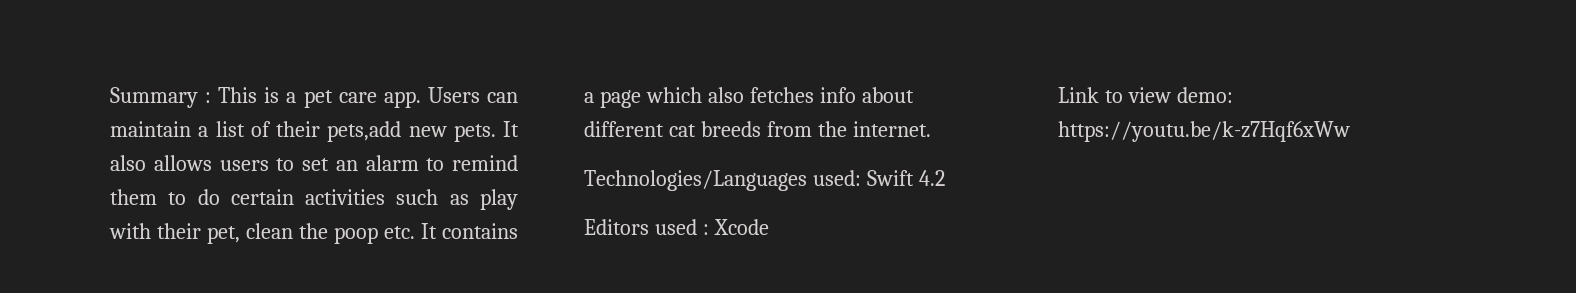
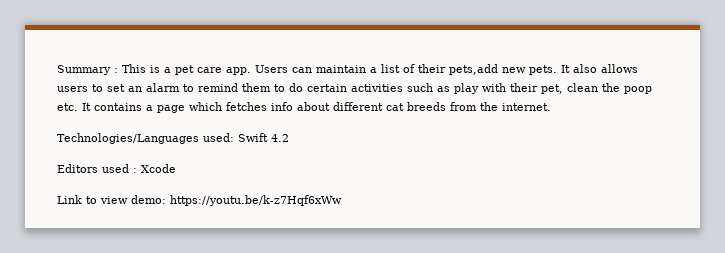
- It also allows users to set an alarm to remind them to do certain activities such as play with their pet, clean the poop etc. It contains a page which also fetches info about different cat breeds from the internet.
+ It also allows users to set an alarm to remind them to do certain activities such as play with their pet, clean the poop etc. It contains a page which fetches info about different cat breeds from the internet.

